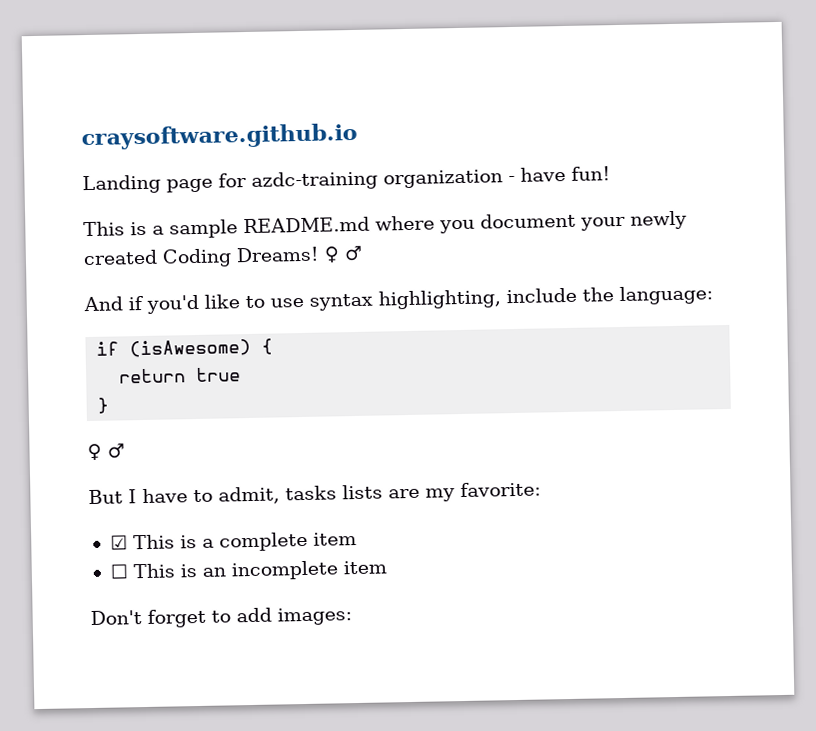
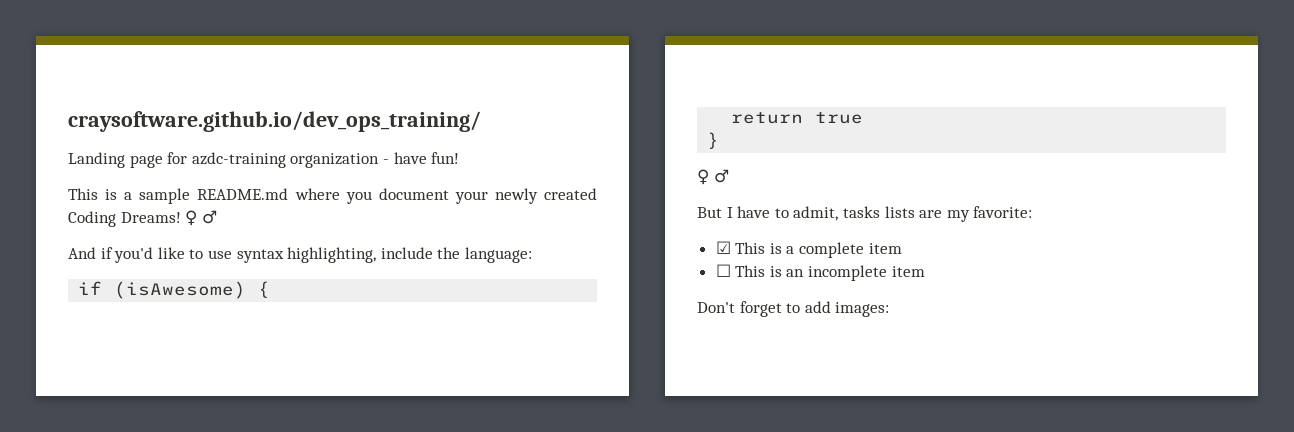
- craysoftware.github.io
+ craysoftware.github.io/dev_ops_training/

